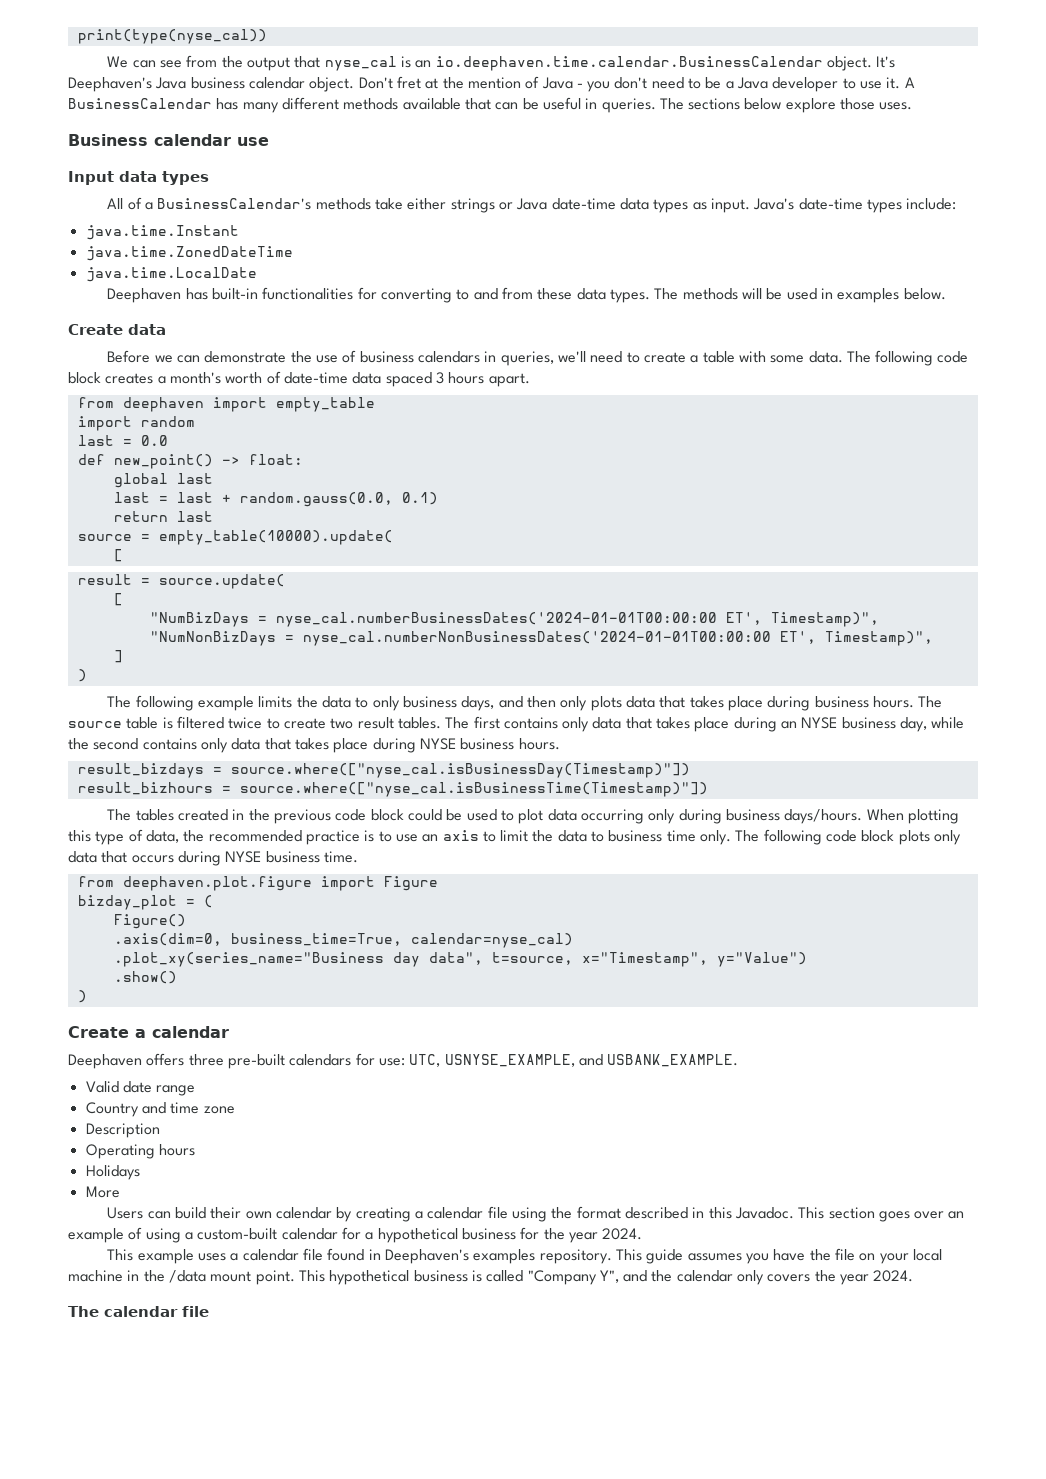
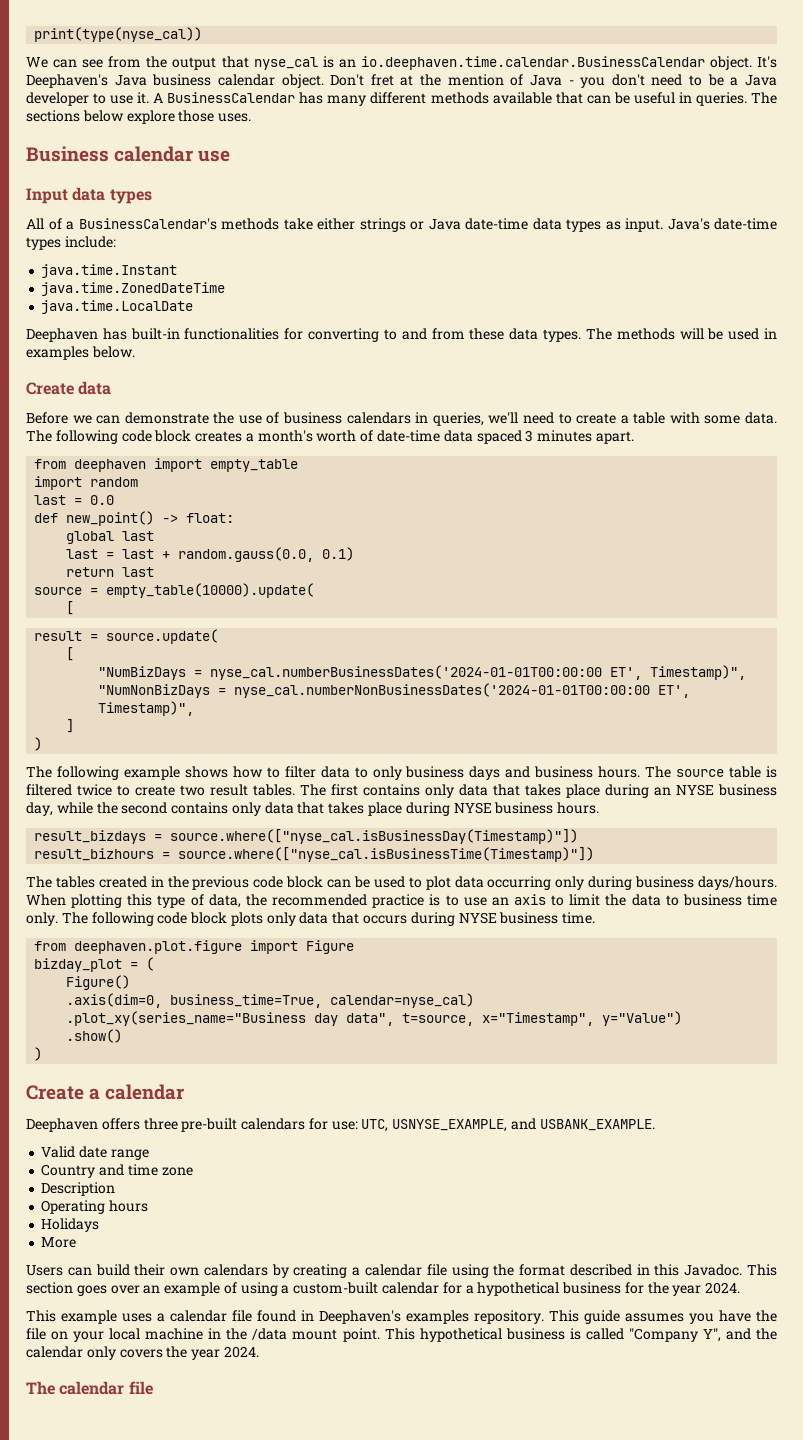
- The following code block creates a month's worth of date-time data spaced 3 hours apart.
+ The following code block creates a month's worth of date-time data spaced 3 minutes apart.
- The following example limits the data to only business days, and then only plots data that takes place during business hours.
+ The following example shows how to filter data to only business days and business hours.
- The tables created in the previous code block could be used to plot data occurring only during business days/hours.
+ The tables created in the previous code block can be used to plot data occurring only during business days/hours.
- Users can build their own calendar by creating a calendar file using the format described in this Javadoc.
+ Users can build their own calendars by creating a calendar file using the format described in this Javadoc.

